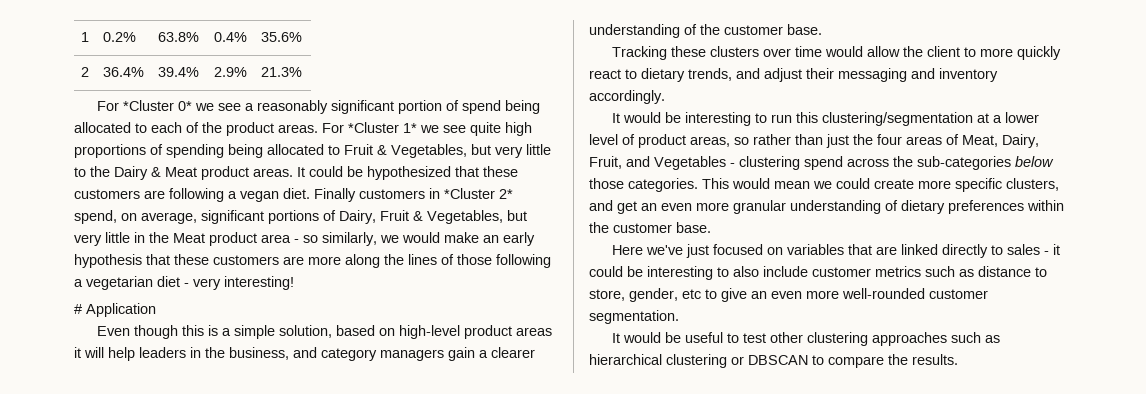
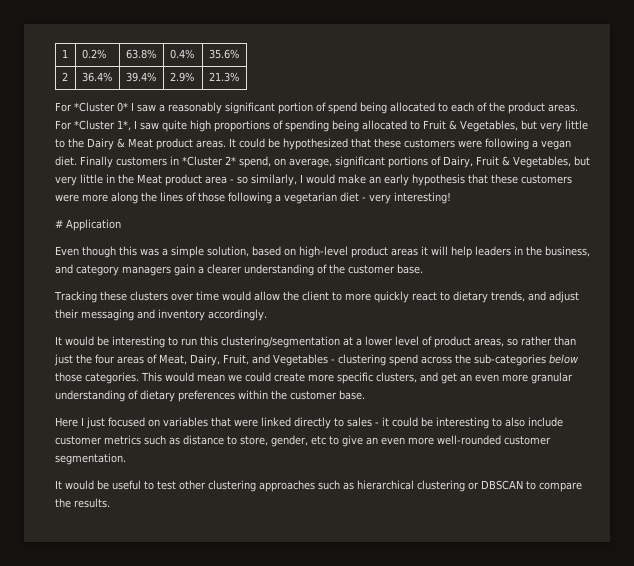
- For *Cluster 0* we see a reasonably significant portion of spend being allocated to each of the product areas.
+ For *Cluster 0* I saw a reasonably significant portion of spend being allocated to each of the product areas.
- For *Cluster 1* we see quite high proportions of spending being allocated to Fruit & Vegetables, but very little to the Dairy & Meat product areas.
+ For *Cluster 1*, I saw quite high proportions of spending being allocated to Fruit & Vegetables, but very little to the Dairy & Meat product areas.
- It could be hypothesized that these customers are following a vegan diet.
+ It could be hypothesized that these customers were following a vegan diet.
- Finally customers in *Cluster 2* spend, on average, significant portions of Dairy, Fruit & Vegetables, but very little in the Meat product area - so similarly, we would make an early hypothesis that these customers are more along the lines of those following a vegetarian diet - very interesting!
+ Finally customers in *Cluster 2* spend, on average, significant portions of Dairy, Fruit & Vegetables, but very little in the Meat product area - so similarly, I would make an early hypothesis that these customers were more along the lines of those following a vegetarian diet - very interesting!
- Even though this is a simple solution, based on high-level product areas it will help leaders in the business, and category managers gain a clearer understanding of the customer base.
+ Even though this was a simple solution, based on high-level product areas it will help leaders in the business, and category managers gain a clearer understanding of the customer base.
- Here we've just focused on variables that are linked directly to sales - it could be interesting to also include customer metrics such as distance to store, gender, etc to give an even more well-rounded customer segmentation.
+ Here I just focused on variables that were linked directly to sales - it could be interesting to also include customer metrics such as distance to store, gender, etc to give an even more well-rounded customer segmentation.

